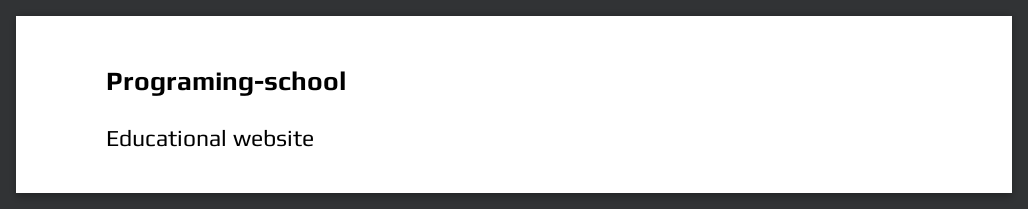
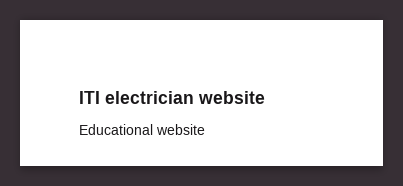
- Programing-school
+ ITI electrician website

